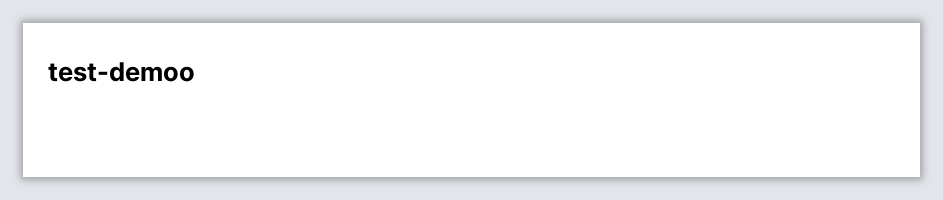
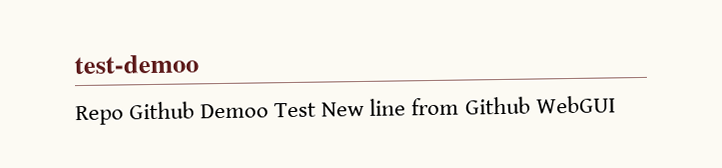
+ Repo Github Demoo Test New line from Github WebGUI

